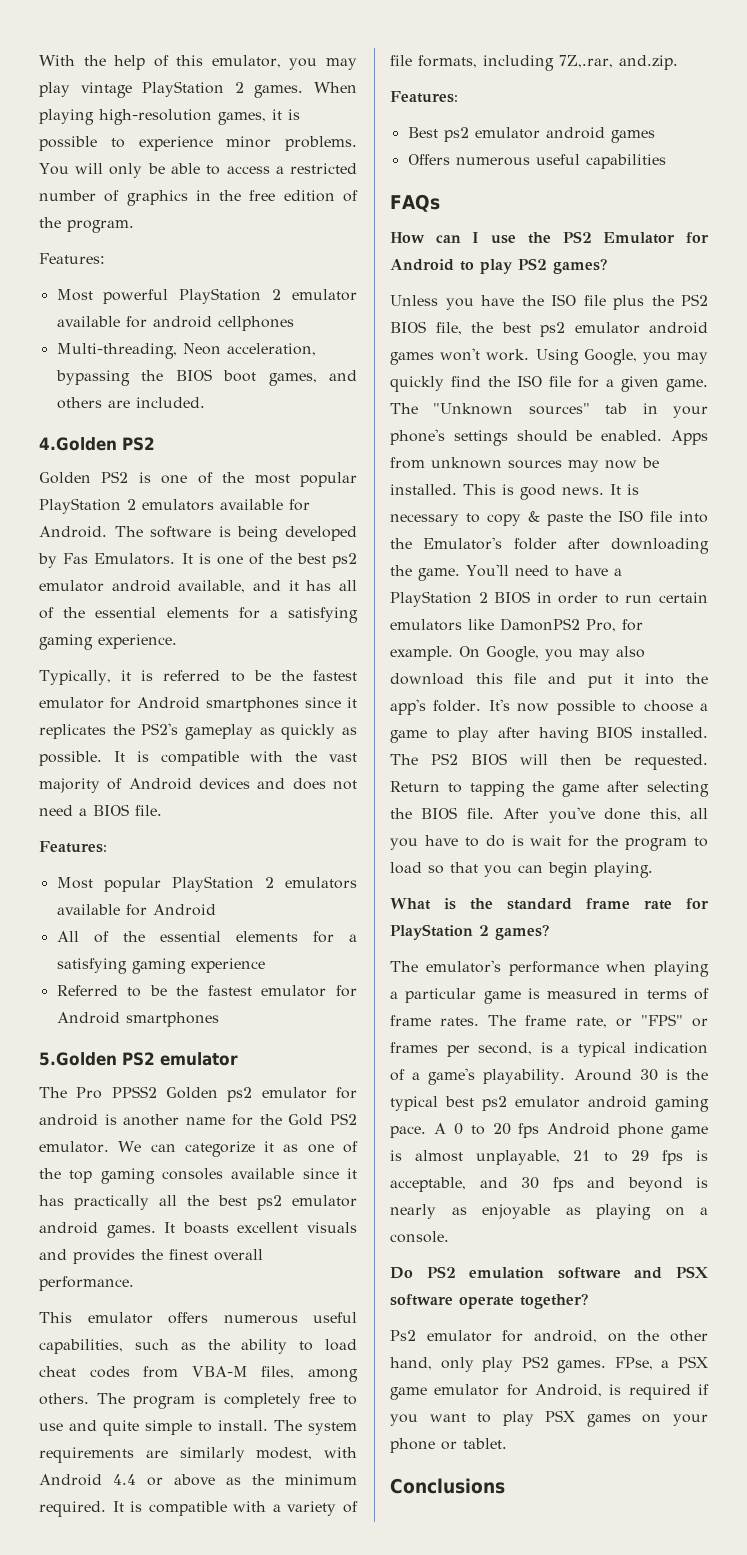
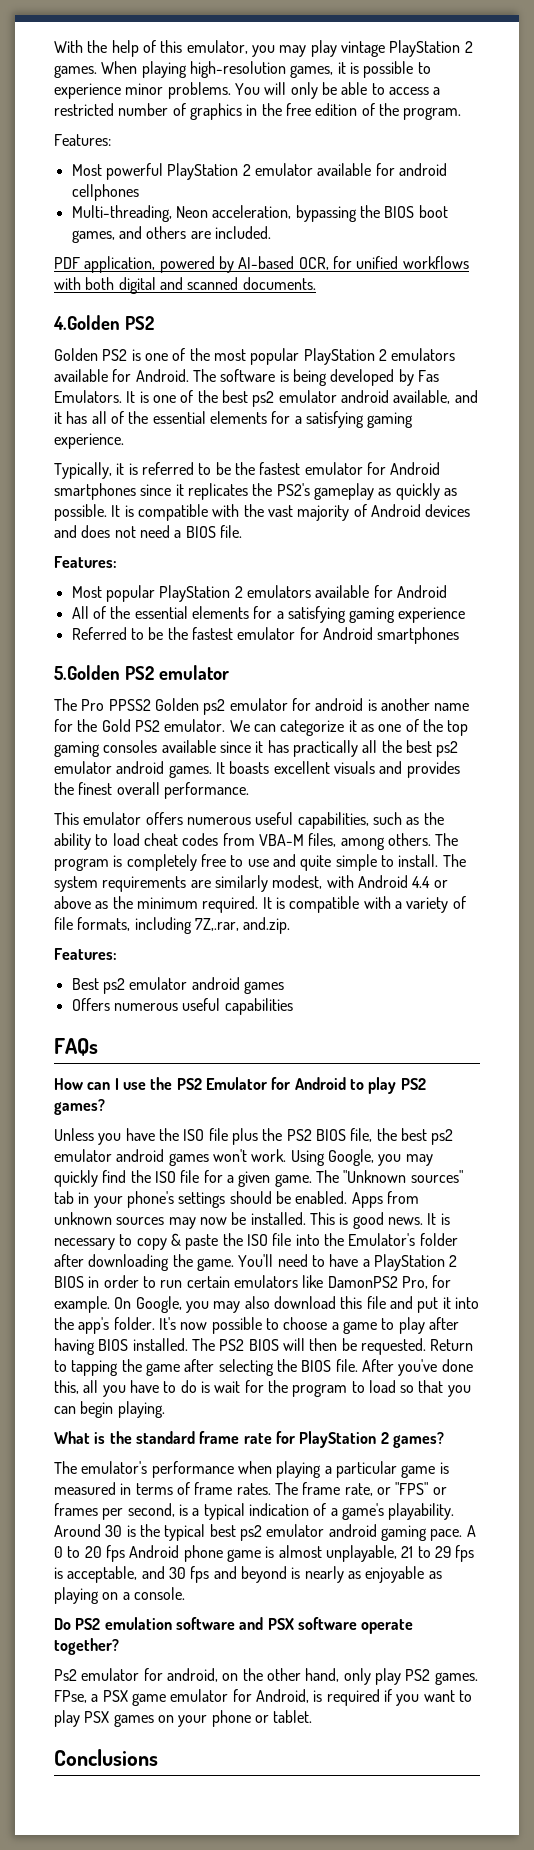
+ PDF application, powered by AI-based OCR, for unified workflows with both digital and scanned documents.

